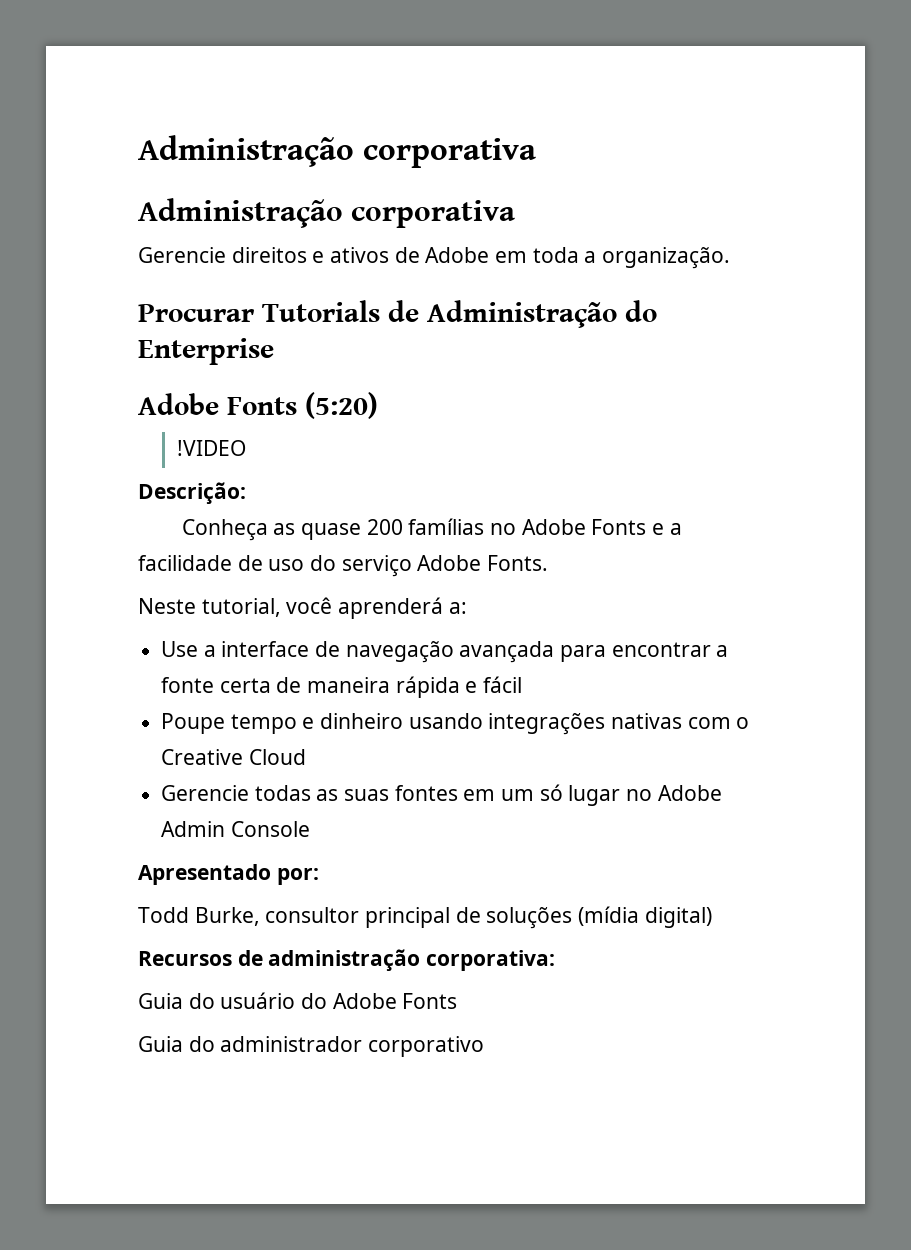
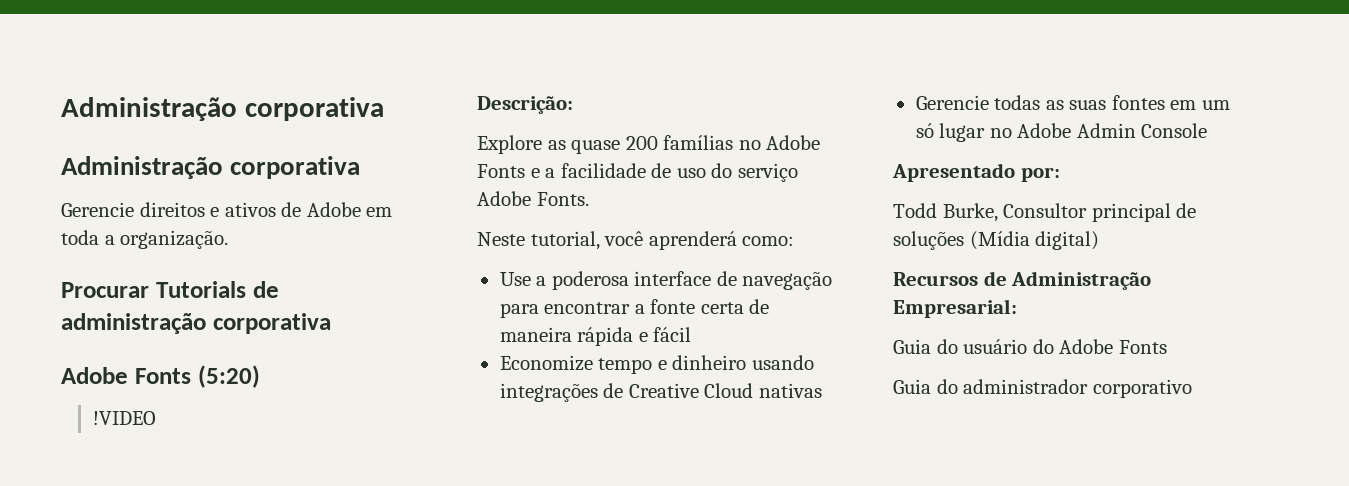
- Procurar Tutorials de Administração do Enterprise
+ Procurar Tutorials de administração corporativa
- Conheça as quase 200 famílias no Adobe Fonts e a facilidade de uso do serviço Adobe Fonts.
+ Explore as quase 200 famílias no Adobe Fonts e a facilidade de uso do serviço Adobe Fonts.
- Neste tutorial, você aprenderá a:
+ Neste tutorial, você aprenderá como:
- Use a interface de navegação avançada para encontrar a fonte certa de maneira rápida e fácil
+ Use a poderosa interface de navegação para encontrar a fonte certa de maneira rápida e fácil
- Poupe tempo e dinheiro usando integrações nativas com o Creative Cloud
+ Economize tempo e dinheiro usando integrações de Creative Cloud nativas
- Todd Burke, consultor principal de soluções (mídia digital)
+ Todd Burke, Consultor principal de soluções (Mídia digital)
- Recursos de administração corporativa:
+ Recursos de Administração Empresarial:

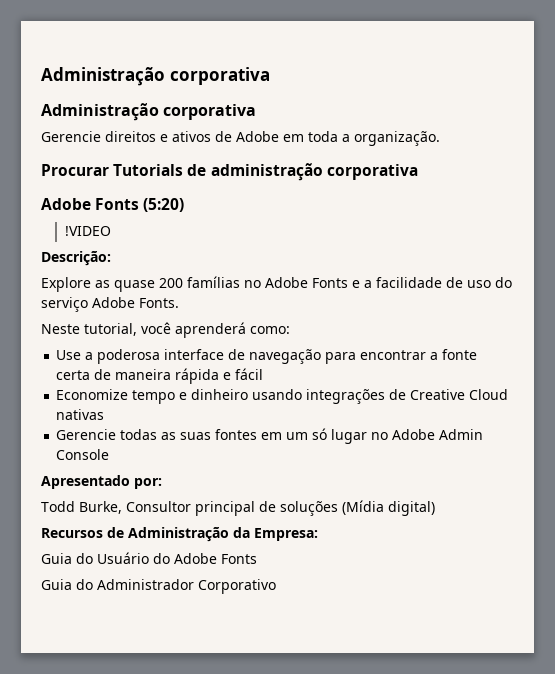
- Recursos de Administração Empresarial:
- Guia do usuário do Adobe Fonts
+ Recursos de Administração da Empresa:
+ Guia do Usuário do Adobe Fonts
- Guia do administrador corporativo
+ Guia do Administrador Corporativo

